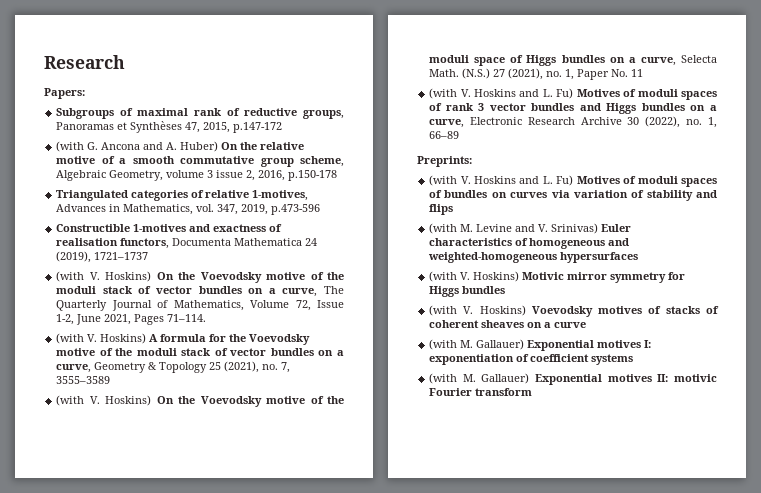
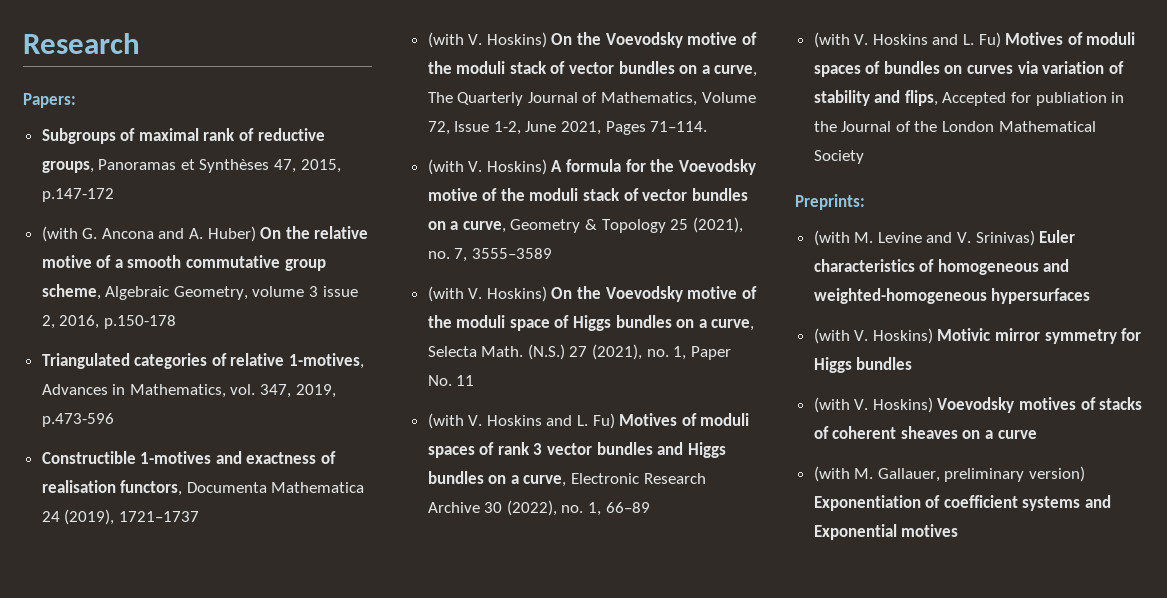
- Preprints:
- (with V. Hoskins and L. Fu) Motives of moduli spaces of bundles on curves via variation of stability and flips
+ (with V. Hoskins and L. Fu) Motives of moduli spaces of bundles on curves via variation of stability and flips, Accepted for publiation in the Journal of the London Mathematical Society
+ Preprints:
- (with M. Gallauer) Exponential motives I: exponentiation of coefficient systems
- (with M. Gallauer) Exponential motives II: motivic Fourier transform
+ (with M. Gallauer, preliminary version) Exponentiation of coefficient systems and Exponential motives

